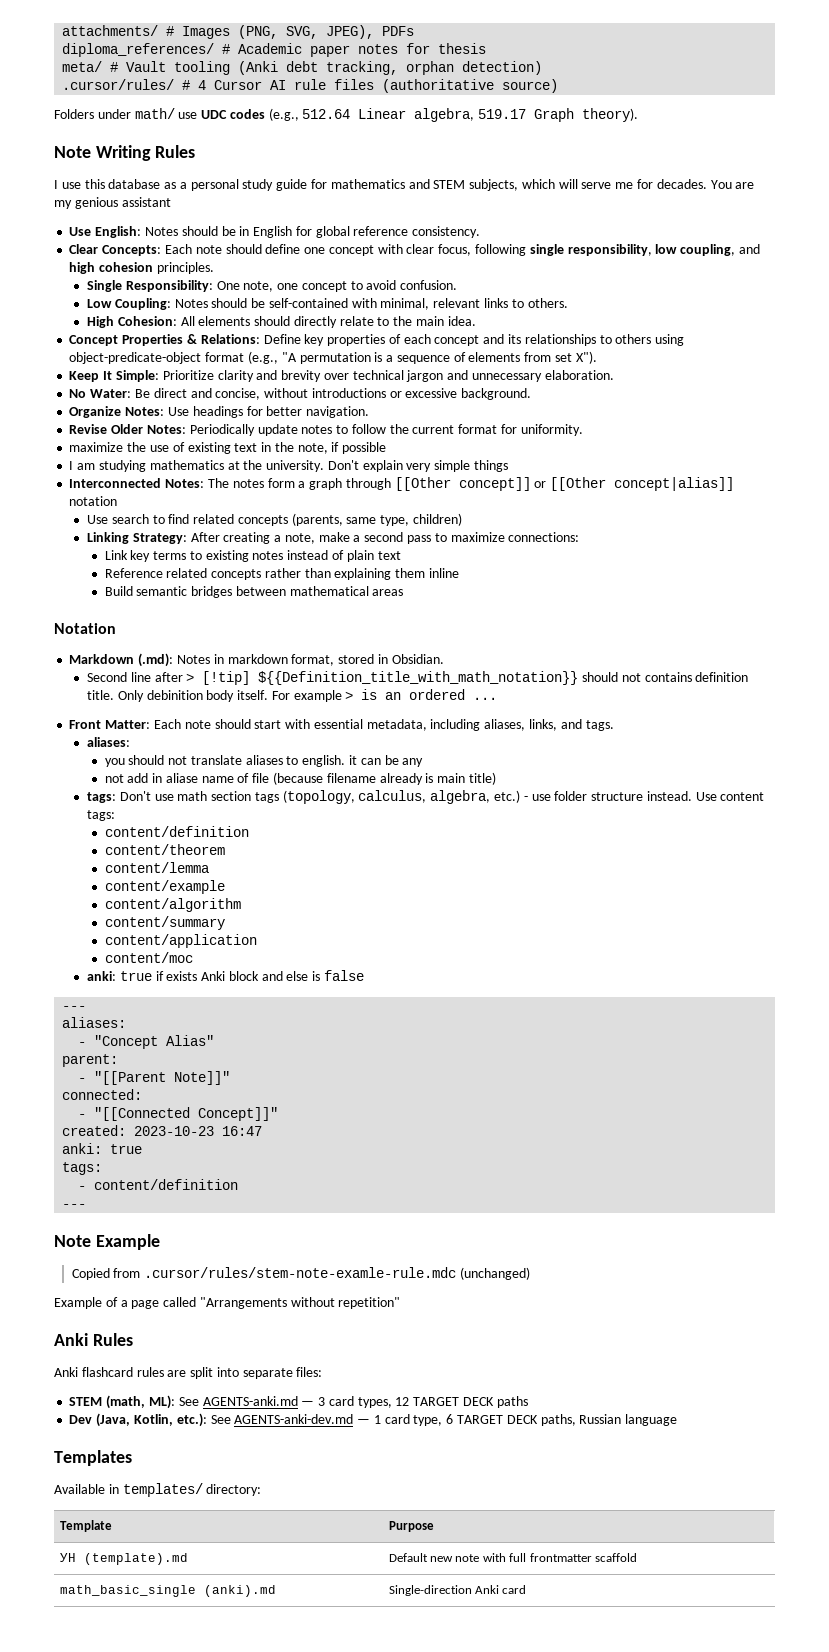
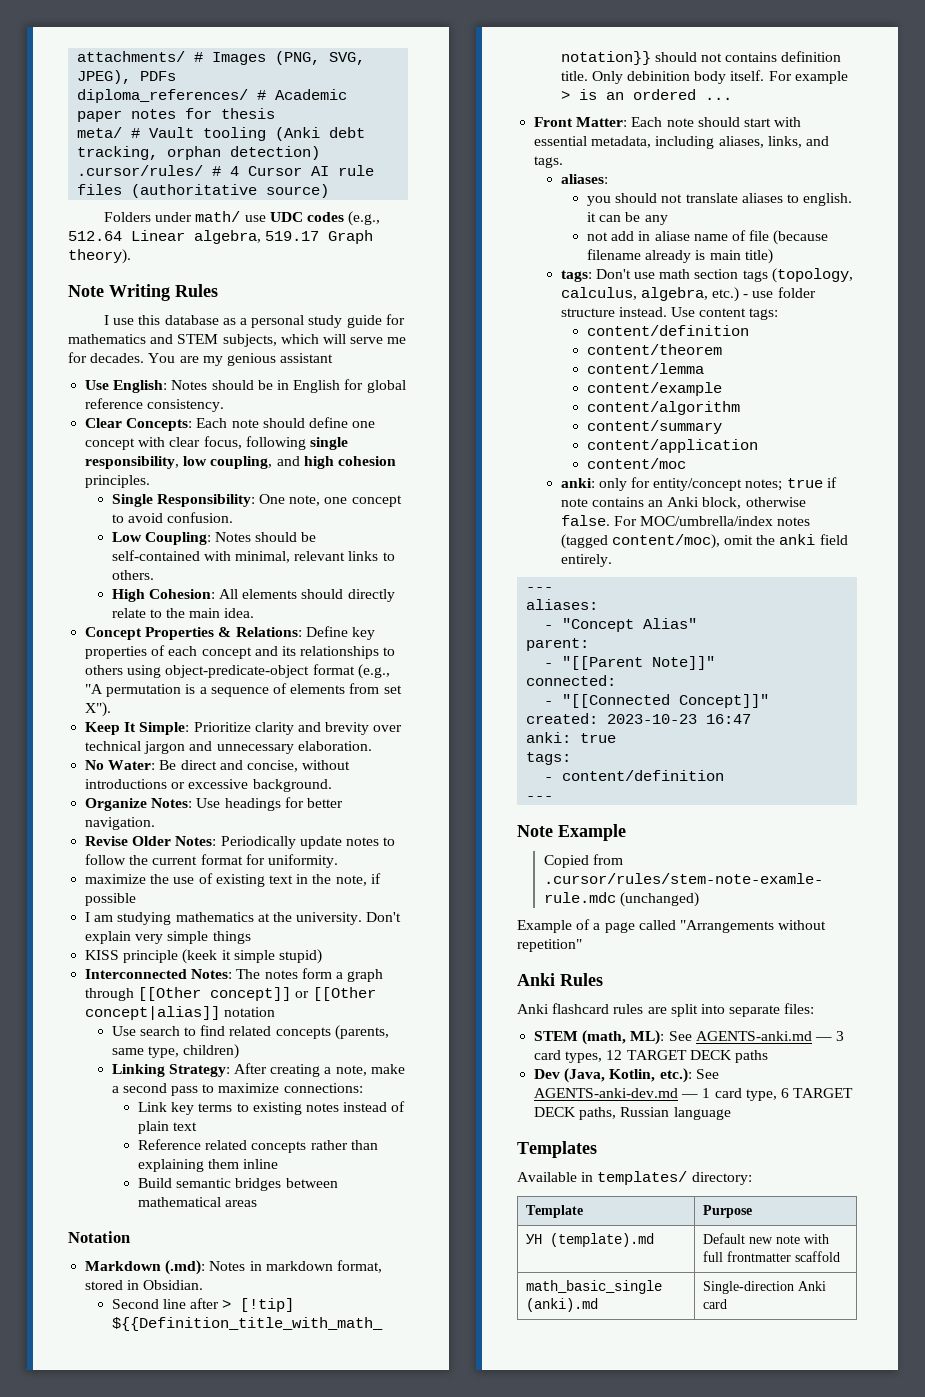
+ KISS principle (keek it simple stupid)
- anki: true if exists Anki block and else is false
+ anki: only for entity/concept notes; true if note contains an Anki block, otherwise false. For MOC/umbrella/index notes (tagged content/moc), omit the anki field entirely.

